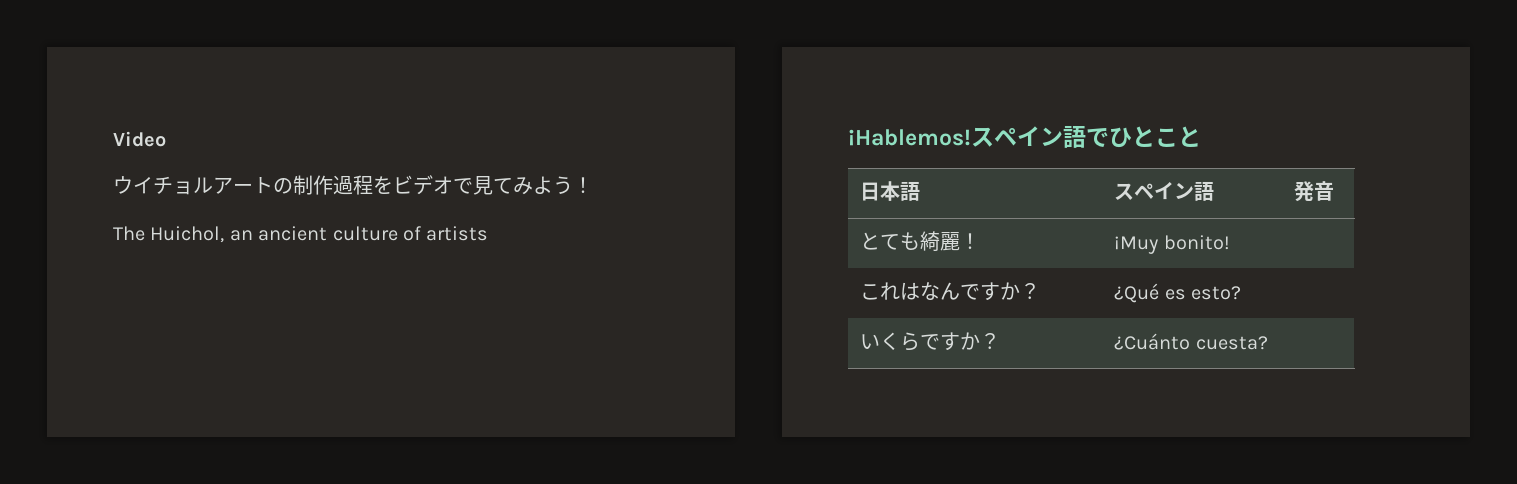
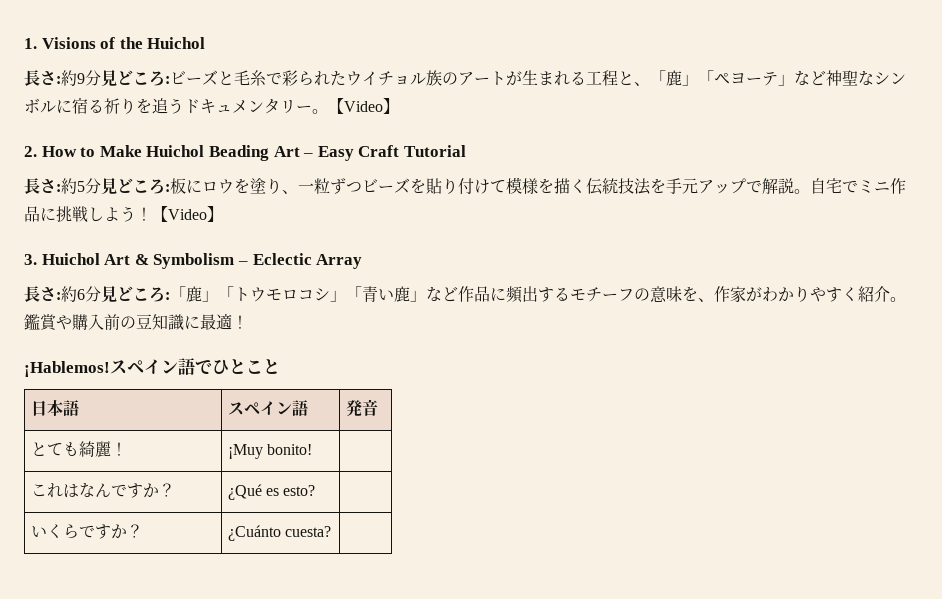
- Video
- ウイチョルアートの制作過程をビデオで見てみよう！
- The Huichol, an ancient culture of artists
+ 1. Visions of the Huichol
+ 長さ:約9分見どころ:ビーズと毛糸で彩られたウイチョル族のアートが生まれる工程と、「鹿」「ペヨーテ」など神聖なシンボルに宿る祈りを追うドキュメンタリー。【Video】
+ 2. How to Make Huichol Beading Art – Easy Craft Tutorial
+ 長さ:約5分見どころ:板にロウを塗り、一粒ずつビーズを貼り付けて模様を描く伝統技法を手元アップで解説。自宅でミニ作品に挑戦しよう！【Video】
+ 3. Huichol Art & Symbolism – Eclectic Array
+ 長さ:約6分見どころ:「鹿」「トウモロコシ」「青い鹿」など作品に頻出するモチーフの意味を、作家がわかりやすく紹介。鑑賞や購入前の豆知識に最適！

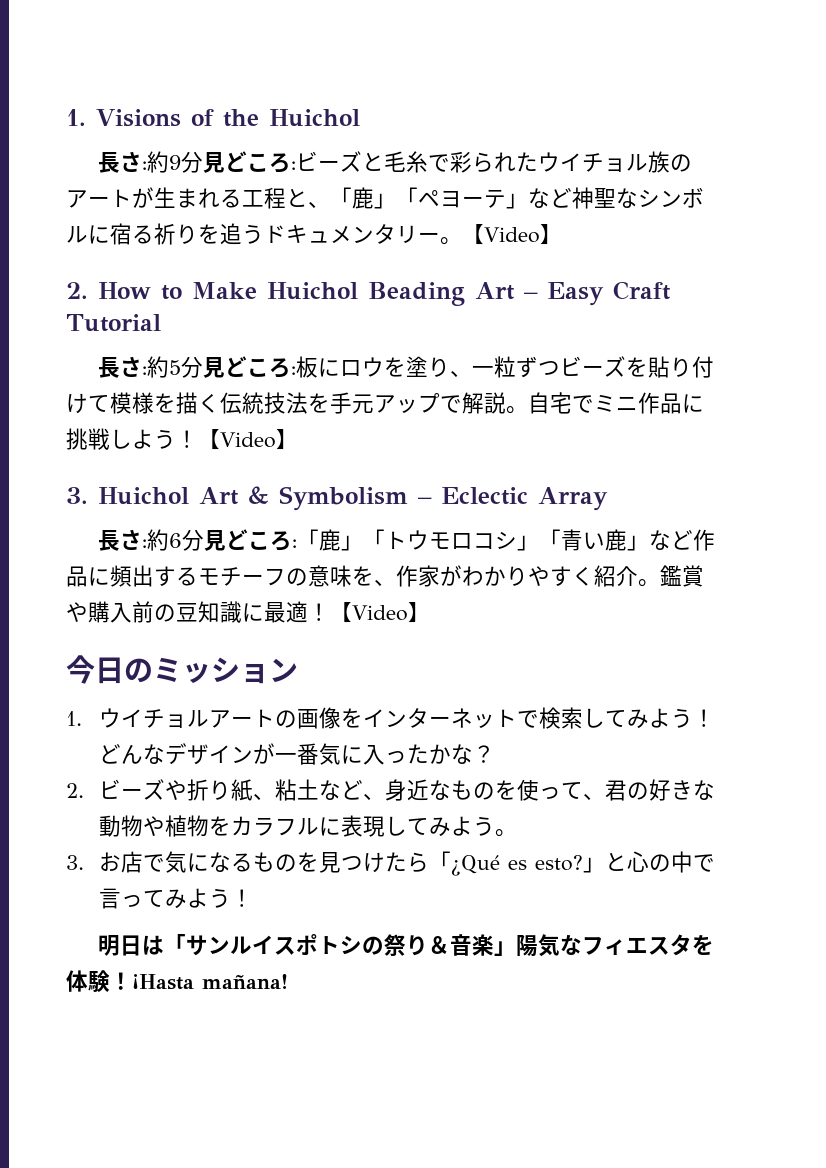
- 鑑賞や購入前の豆知識に最適！
- ¡Hablemos!スペイン語でひとこと
- 日本語 | スペイン語 | 発音
- とても綺麗！ | ¡Muy bonito! |
- これはなんですか？ | ¿Qué es esto? |
- いくらですか？ | ¿Cuánto cuesta? |
+ 鑑賞や購入前の豆知識に最適！【Video】
+ 今日のミッション
+ 1.ウイチョルアートの画像をインターネットで検索してみよう！どんなデザインが一番気に入ったかな？
+ 2.ビーズや折り紙、粘土など、身近なものを使って、君の好きな動物や植物をカラフルに表現してみよう。
+ 3.お店で気になるものを見つけたら「¿Qué es esto?」と心の中で言ってみよう！
+ 明日は「サンルイスポトシの祭り＆音楽」陽気なフィエスタを体験！¡Hasta mañana!

